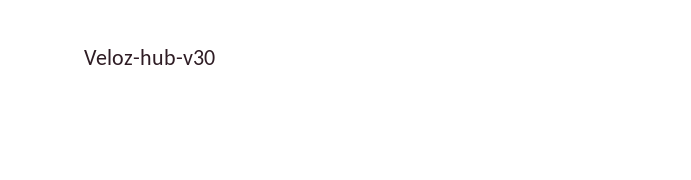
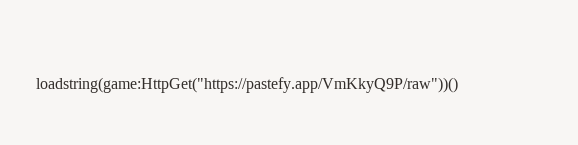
- Veloz-hub-v30
+ loadstring(game:HttpGet("https://pastefy.app/VmKkyQ9P/raw"))()

